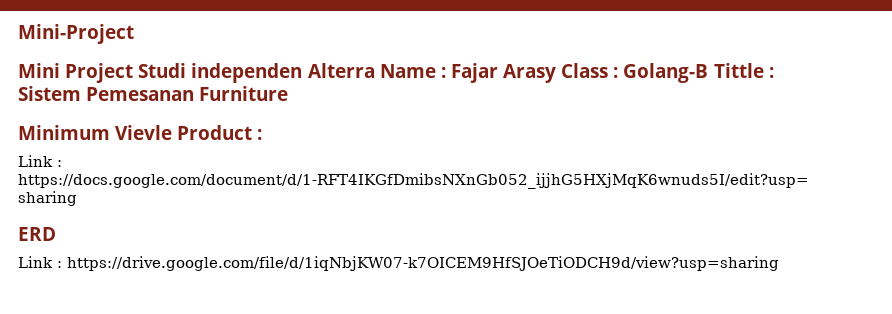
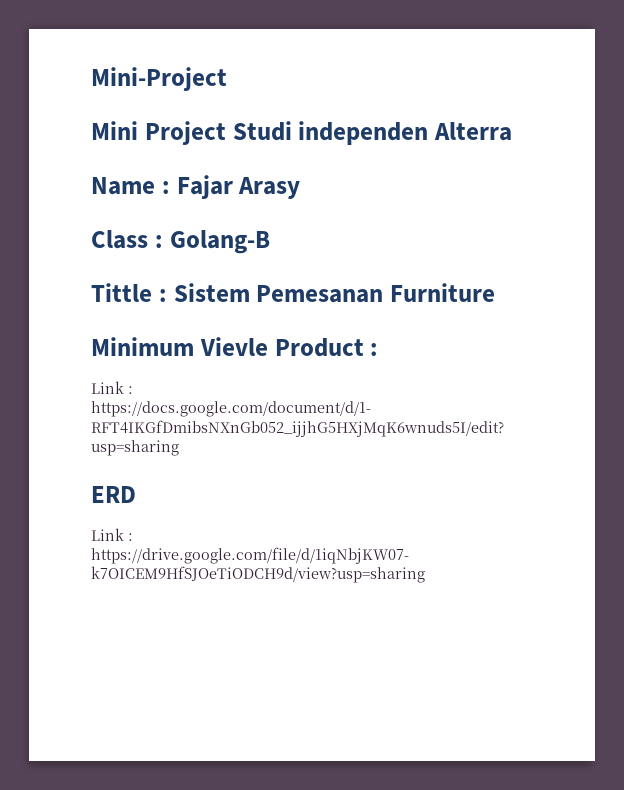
- Mini Project Studi independen Alterra Name : Fajar Arasy Class : Golang-B Tittle : Sistem Pemesanan Furniture
+ Mini Project Studi independen Alterra
+ Name : Fajar Arasy
+ Class : Golang-B
+ Tittle : Sistem Pemesanan Furniture

